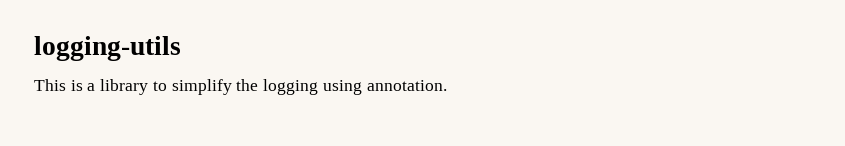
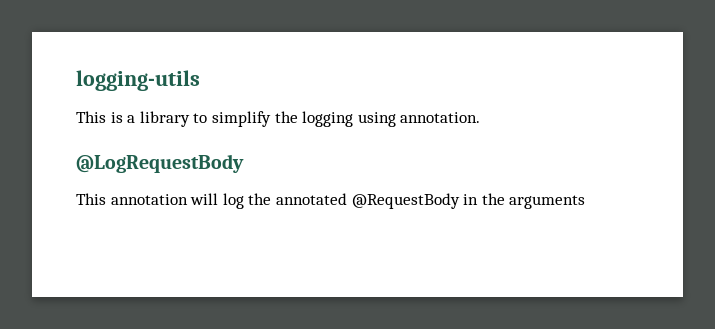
+ @LogRequestBody
+ This annotation will log the annotated @RequestBody in the arguments

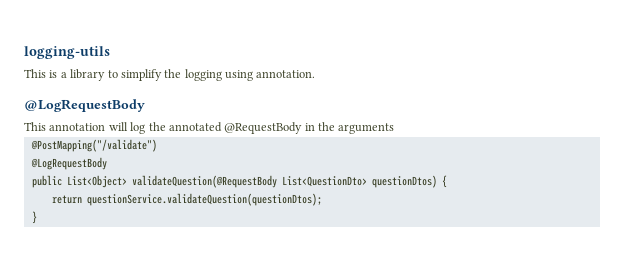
+ @PostMapping("/validate")
+ @LogRequestBody
+ public List<Object> validateQuestion(@RequestBody List<QuestionDto> questionDtos) {
+ return questionService.validateQuestion(questionDtos);
+ }

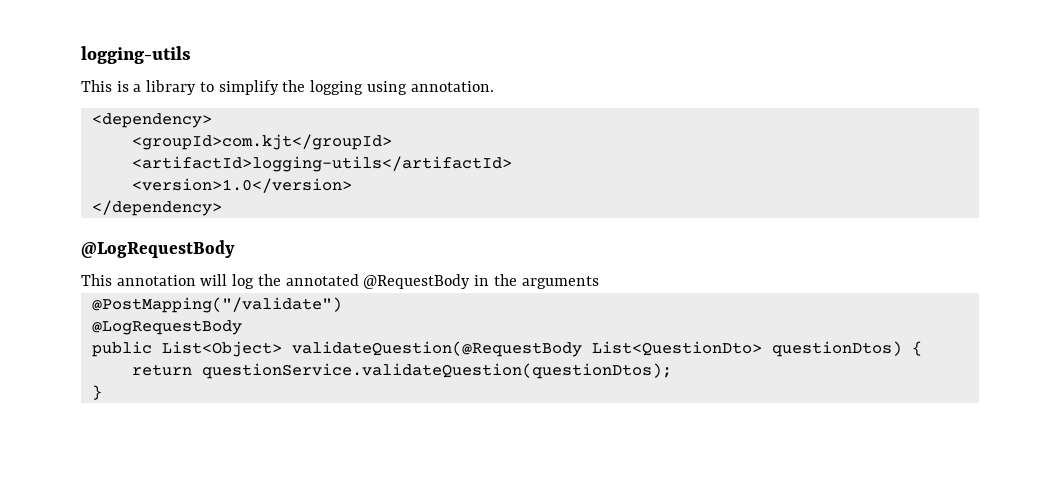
+ <dependency>
+ <groupId>com.kjt</groupId>
+ <artifactId>logging-utils</artifactId>
+ <version>1.0</version>
+ </dependency>

